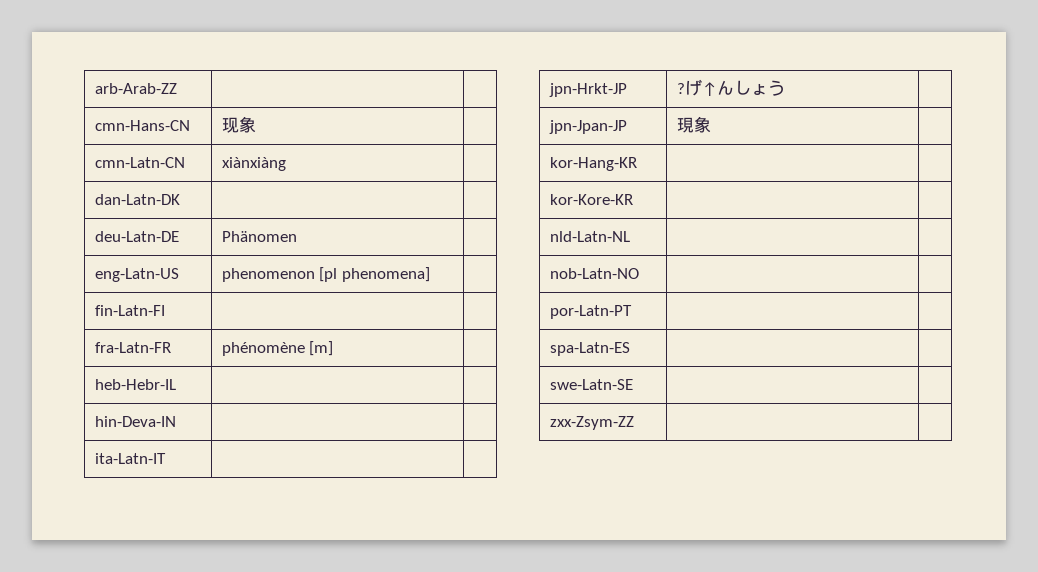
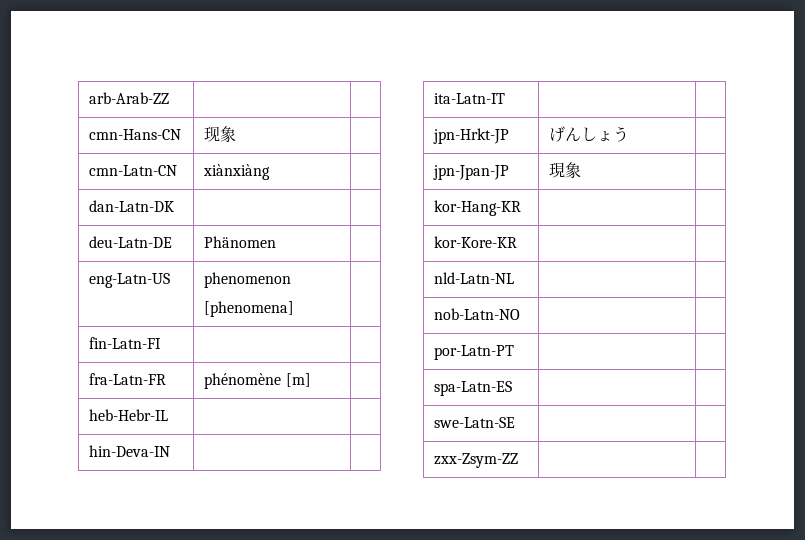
- eng-Latn-US | phenomenon [pl phenomena] |
+ eng-Latn-US | phenomenon [phenomena] |
- jpn-Hrkt-JP | ?げ↑んしょう |
+ jpn-Hrkt-JP | げんしょう |

